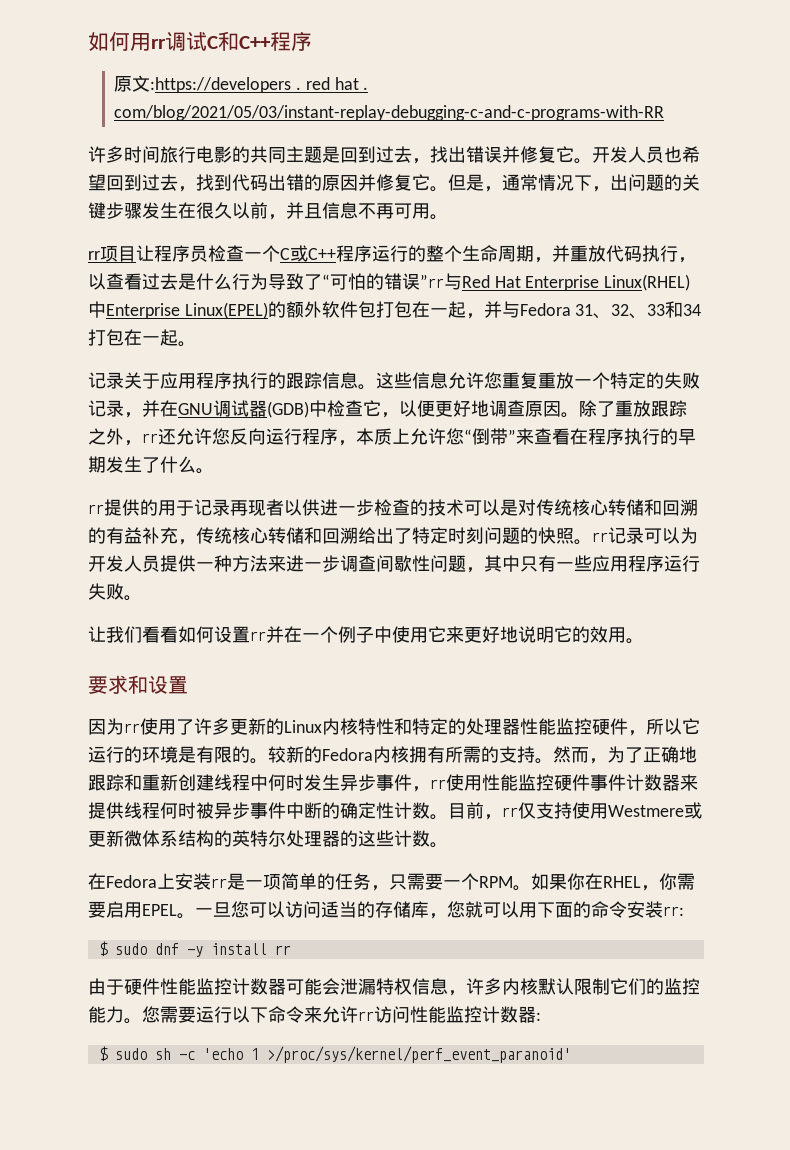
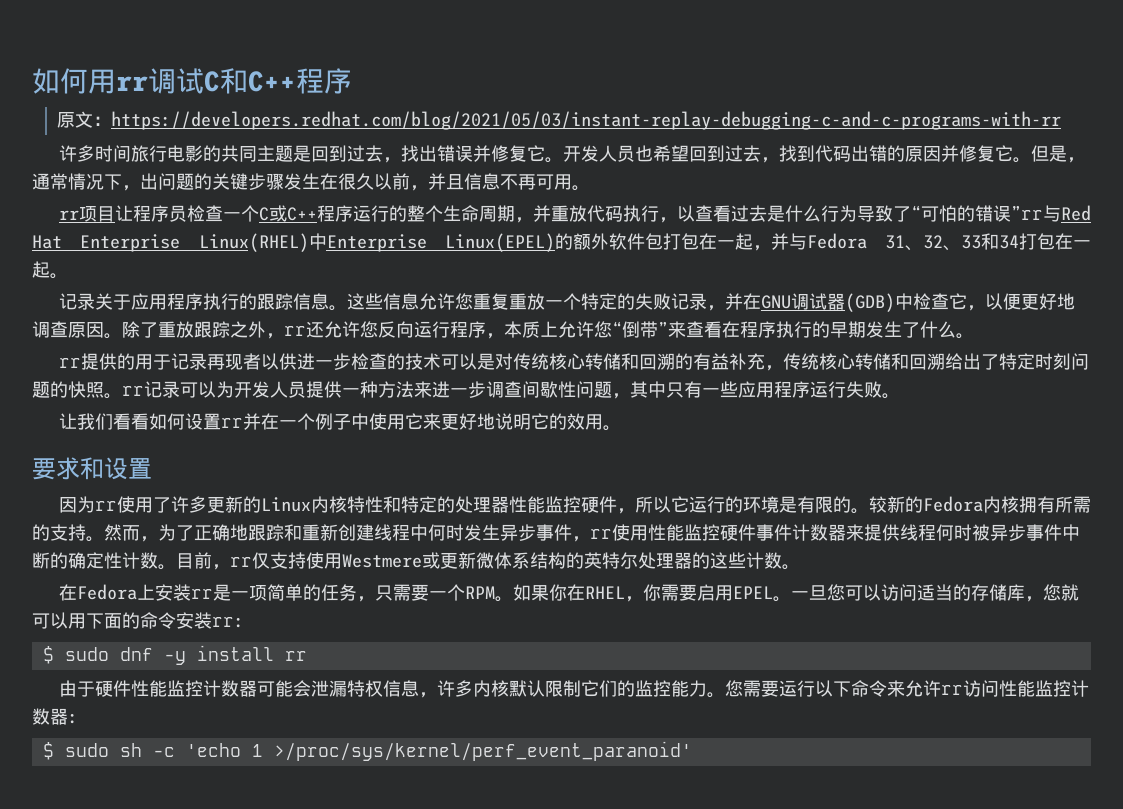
- 原文:https://developers . red hat . com/blog/2021/05/03/instant-replay-debugging-c-and-c-programs-with-RR
+ 原文：https://developers.redhat.com/blog/2021/05/03/instant-replay-debugging-c-and-c-programs-with-rr

